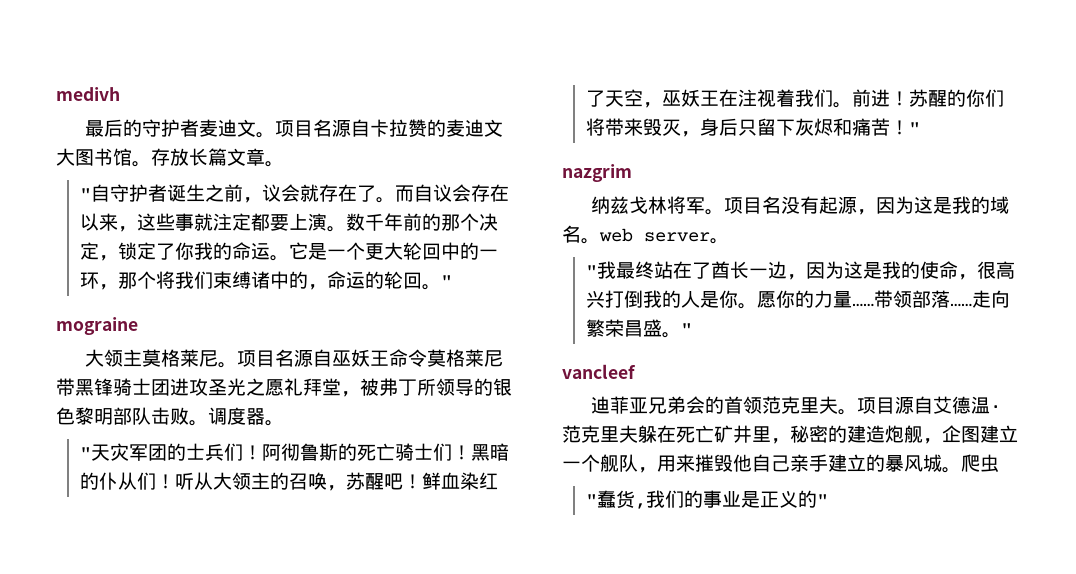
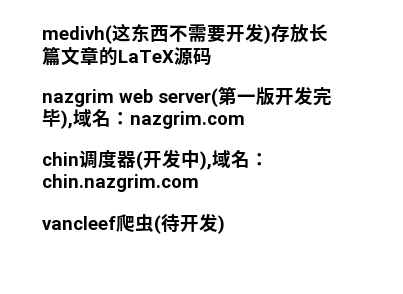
- medivh
- 最后的守护者麦迪文。项目名源自卡拉赞的麦迪文大图书馆。存放长篇文章。
- "自守护者诞生之前，议会就存在了。而自议会存在以来，这些事就注定都要上演。数千年前的那个决定，锁定了你我的命运。它是一个更大轮回中的一环，那个将我们束缚诸中的，命运的轮回。"
- mograine
- 大领主莫格莱尼。项目名源自巫妖王命令莫格莱尼带黑锋骑士团进攻圣光之愿礼拜堂，被弗丁所领导的银色黎明部队击败。调度器。
- "天灾军团的士兵们！阿彻鲁斯的死亡骑士们！黑暗的仆从们！听从大领主的召唤，苏醒吧！鲜血染红了天空，巫妖王在注视着我们。前进！苏醒的你们将带来毁灭，身后只留下灰烬和痛苦！"
- nazgrim
- 纳兹戈林将军。项目名没有起源，因为这是我的域名。web server。
- "我最终站在了酋长一边，因为这是我的使命，很高兴打倒我的人是你。愿你的力量……带领部落……走向繁荣昌盛。"
- vancleef
- 迪菲亚兄弟会的首领范克里夫。项目源自艾德温·范克里夫躲在死亡矿井里，秘密的建造炮舰，企图建立一个舰队，用来摧毁他自己亲手建立的暴风城。爬虫
- "蠢货,我们的事业是正义的"
+ medivh(这东西不需要开发)存放长篇文章的LaTeX源码
+ nazgrim web server(第一版开发完毕),域名：nazgrim.com
+ chin调度器(开发中),域名：chin.nazgrim.com
+ vancleef爬虫(待开发)

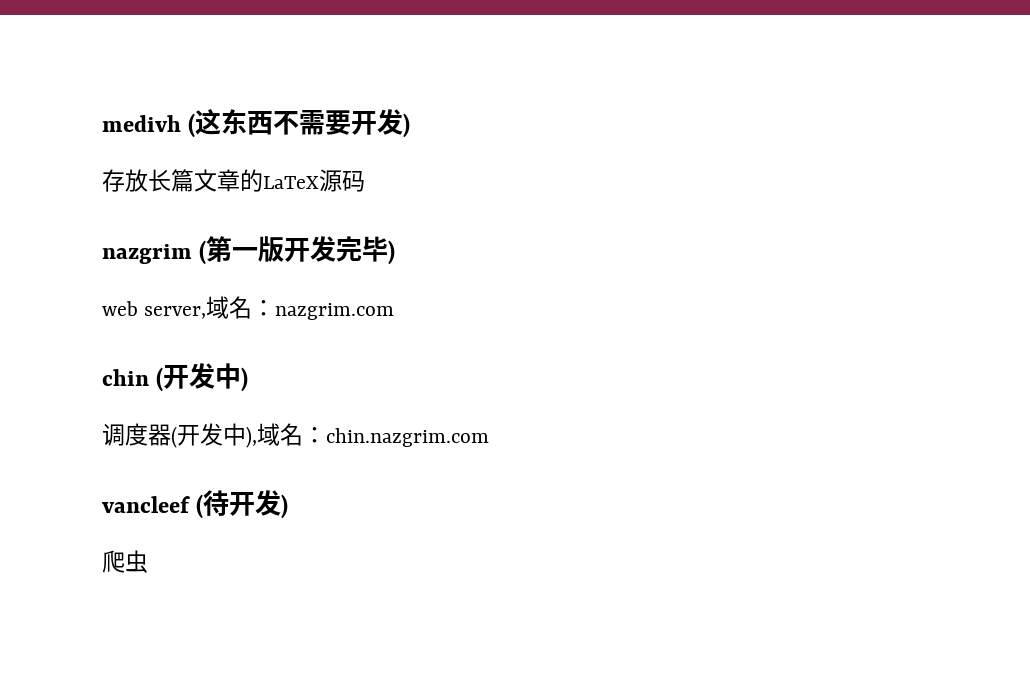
- medivh(这东西不需要开发)存放长篇文章的LaTeX源码
+ medivh (这东西不需要开发)
+ 存放长篇文章的LaTeX源码
- nazgrim web server(第一版开发完毕),域名：nazgrim.com
+ nazgrim (第一版开发完毕)
+ web server,域名：nazgrim.com
- chin调度器(开发中),域名：chin.nazgrim.com
+ chin (开发中)
+ 调度器(开发中),域名：chin.nazgrim.com
- vancleef爬虫(待开发)
+ vancleef (待开发)
+ 爬虫

